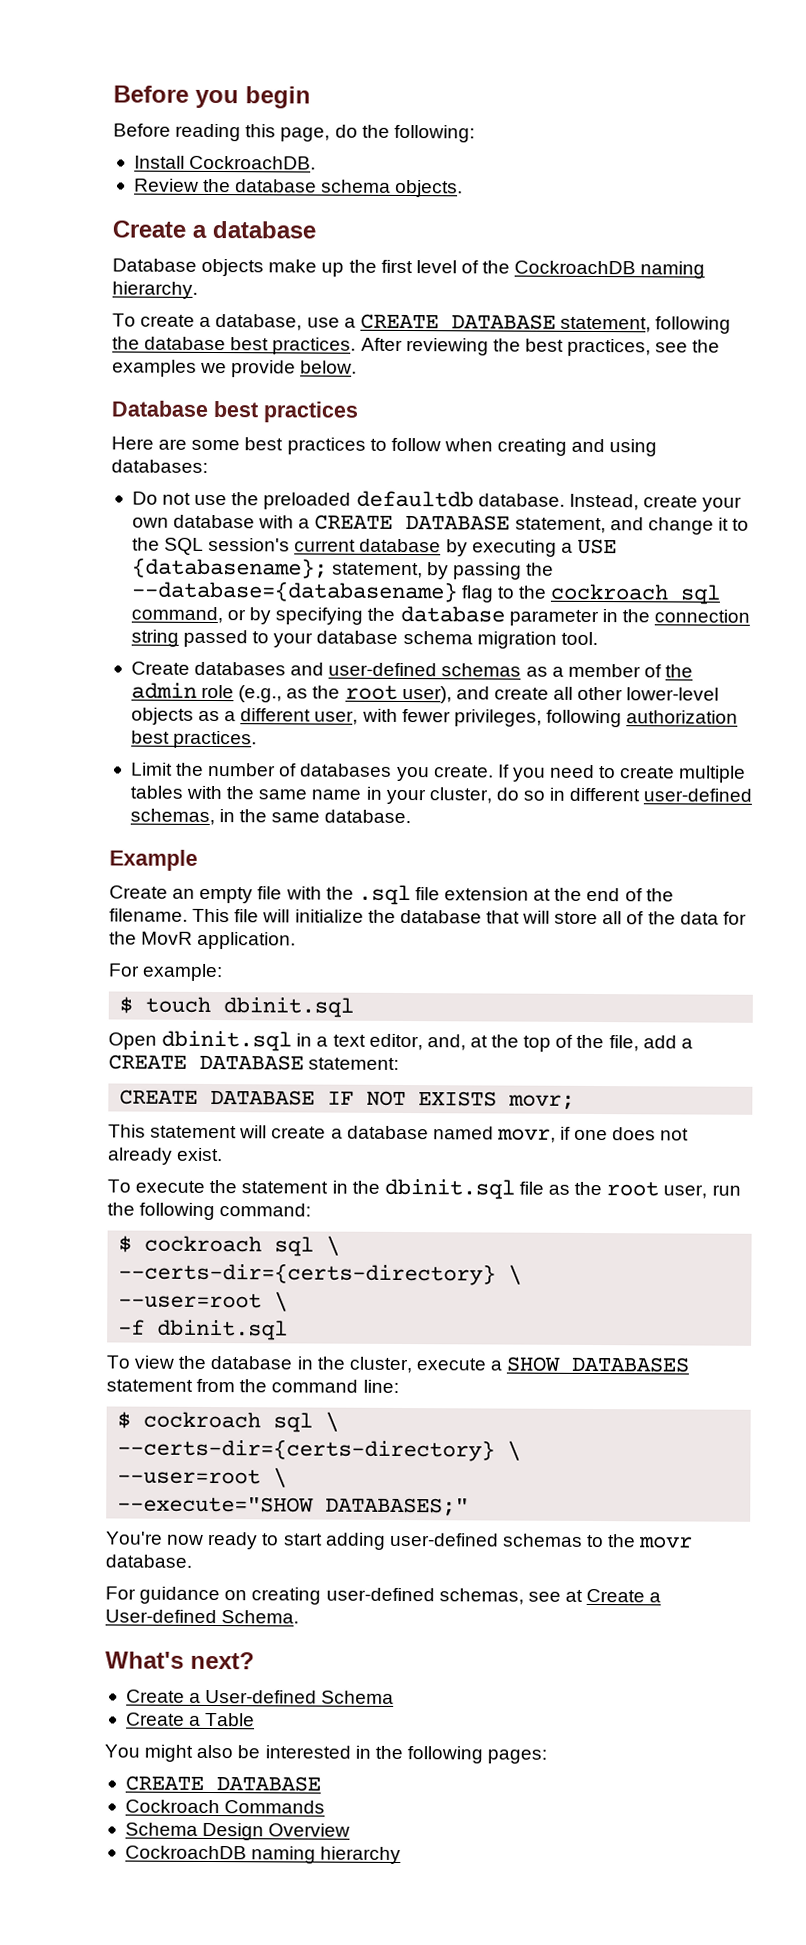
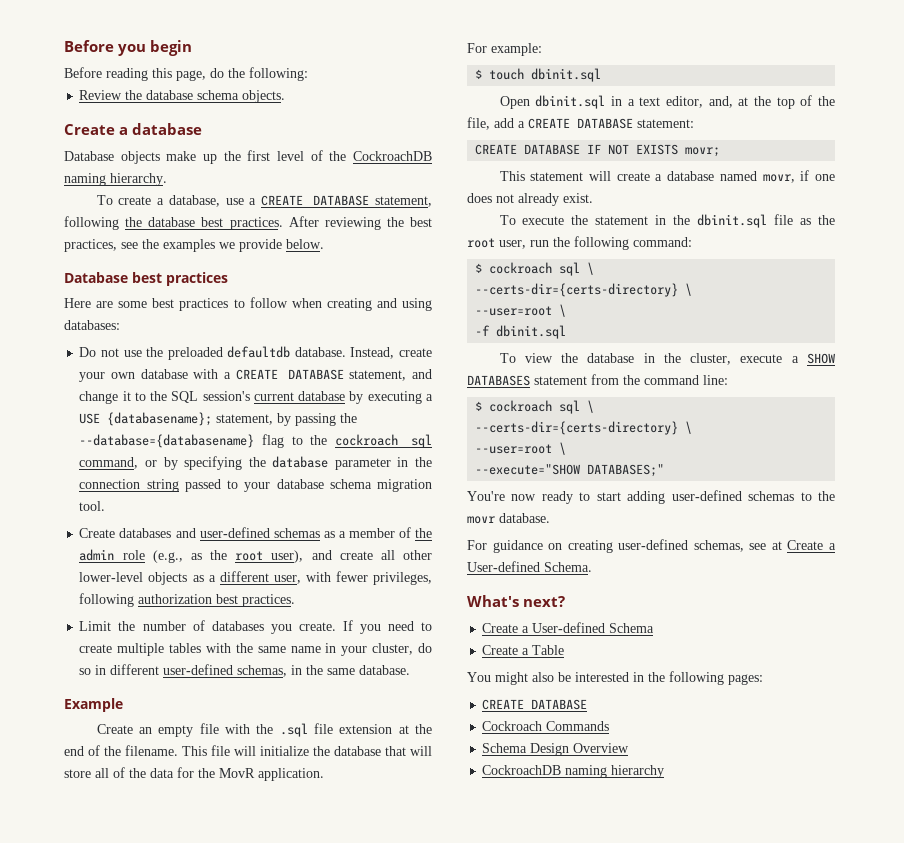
- Install CockroachDB.

